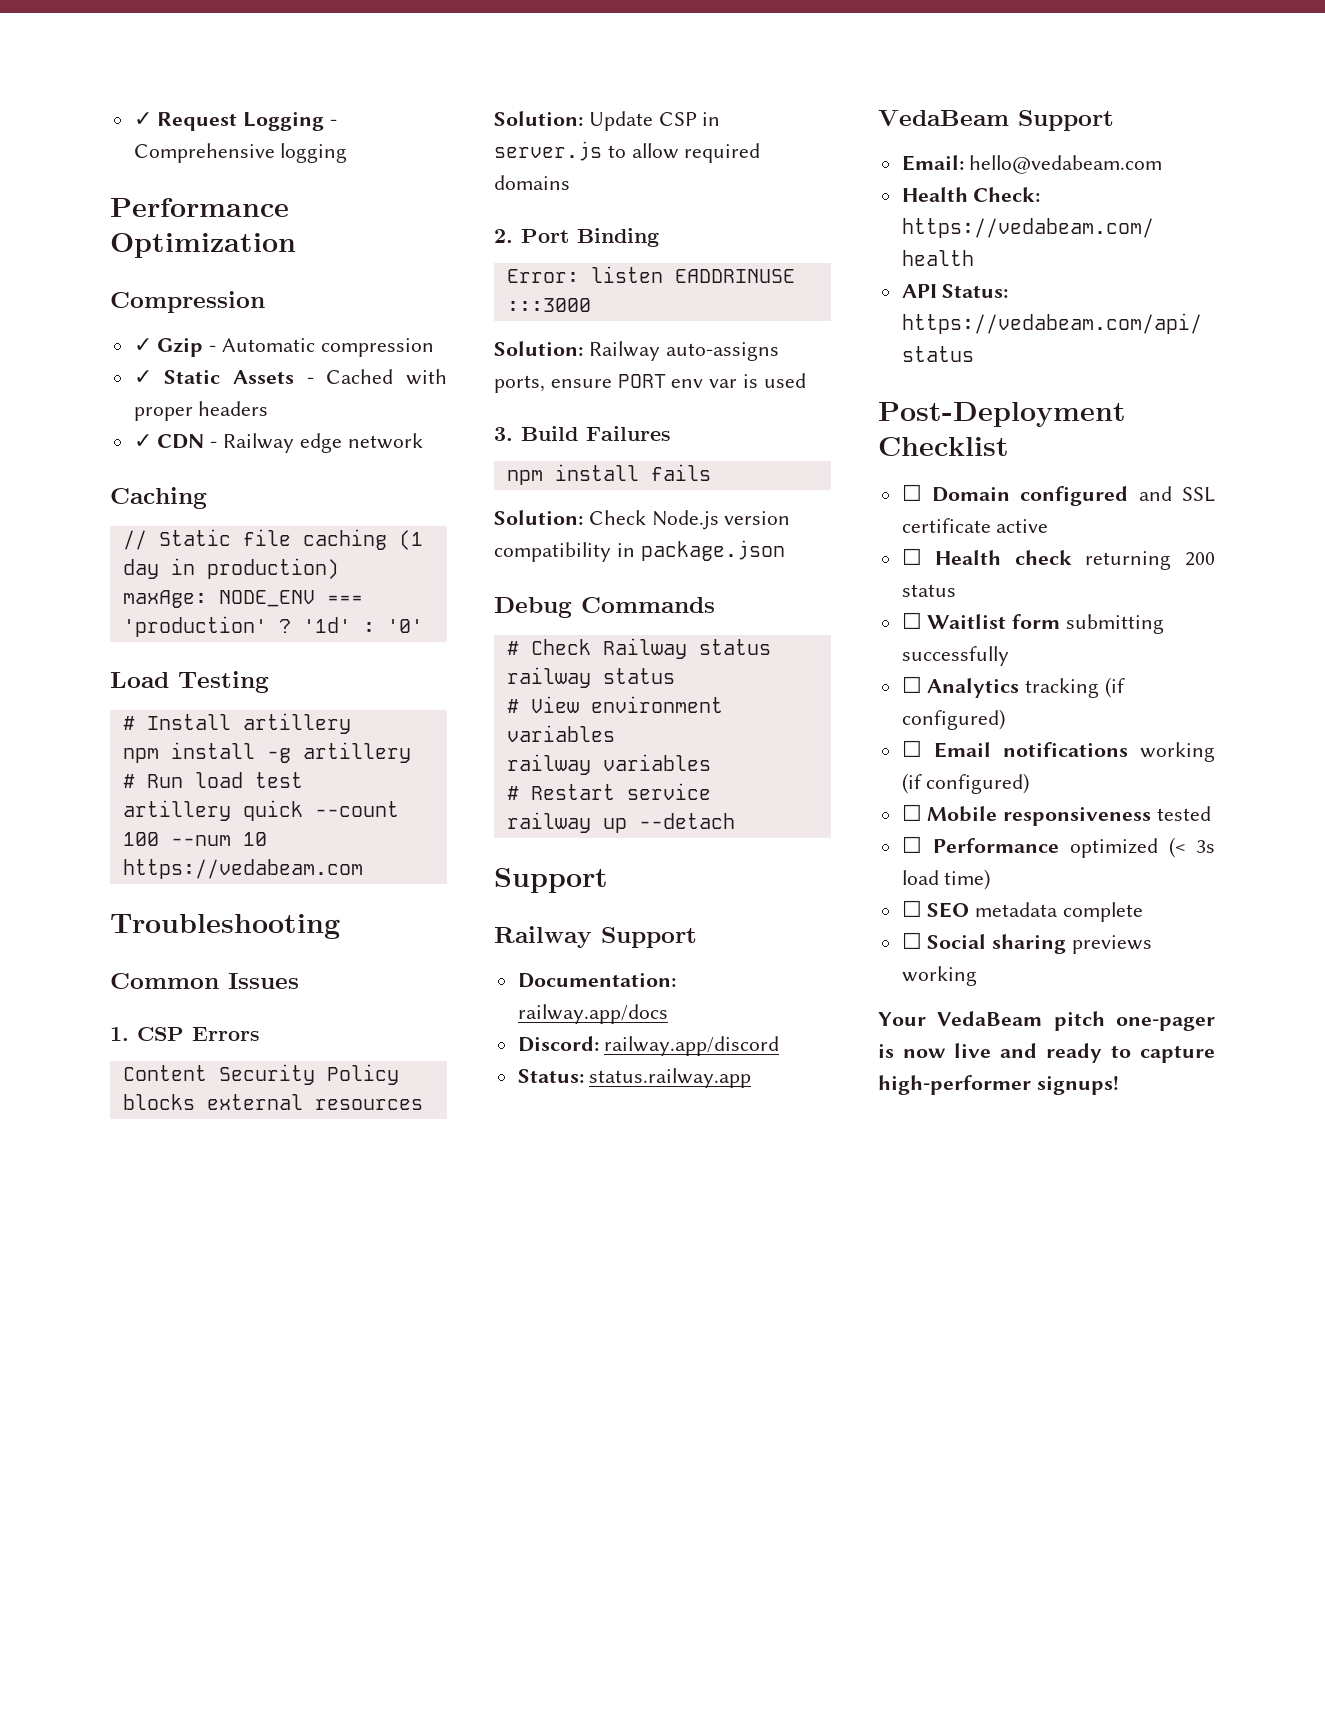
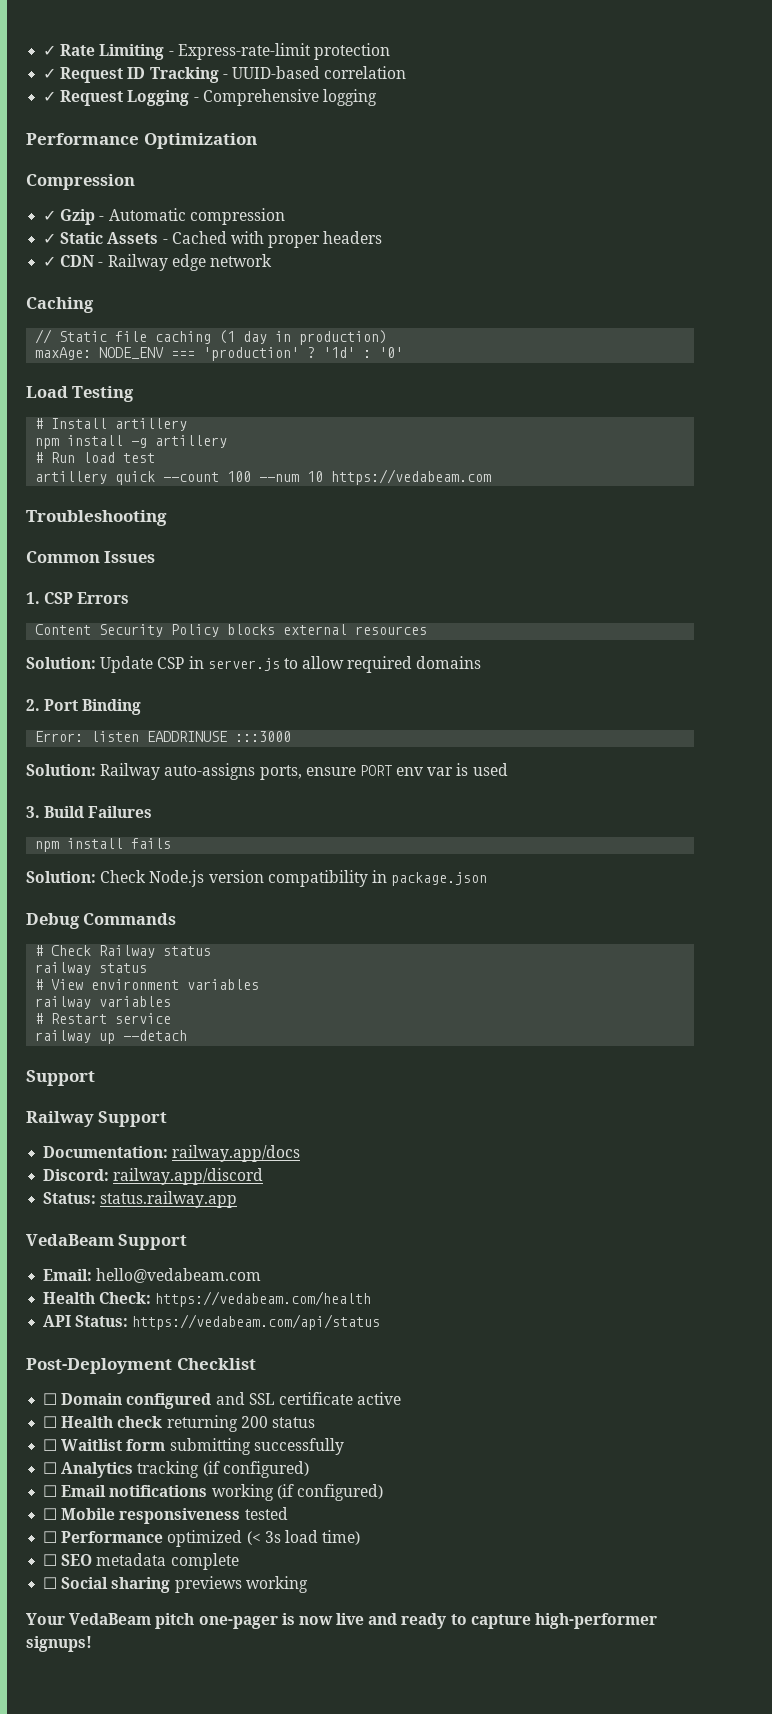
+ ✓ Rate Limiting - Express-rate-limit protection
+ ✓ Request ID Tracking - UUID-based correlation

